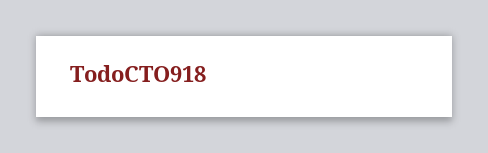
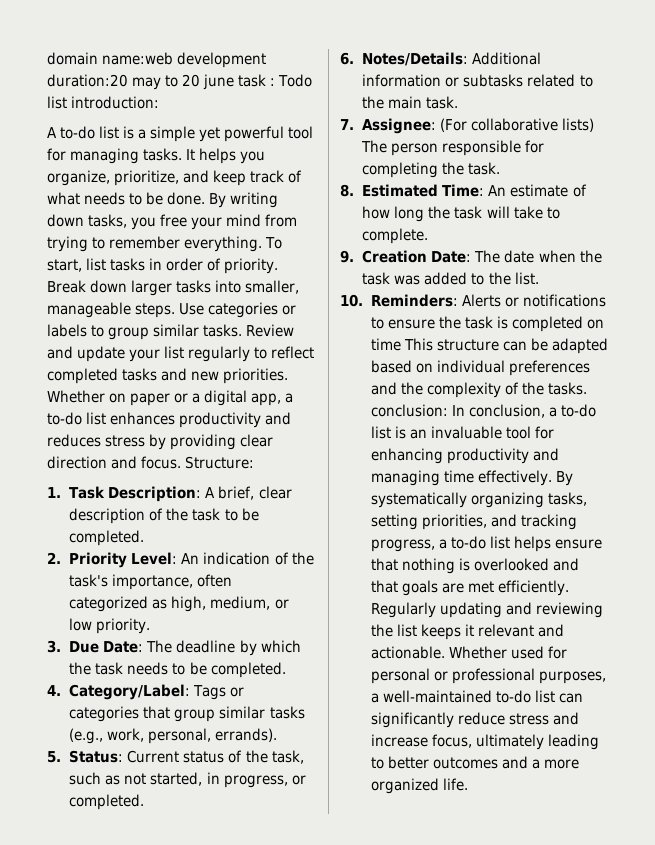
- TodoCTO918
+ domain name:web development duration:20 may to 20 june task : Todo list introduction:
+ A to-do list is a simple yet powerful tool for managing tasks. It helps you organize, prioritize, and keep track of what needs to be done. By writing down tasks, you free your mind from trying to remember everything. To start, list tasks in order of priority. Break down larger tasks into smaller, manageable steps. Use categories or labels to group similar tasks. Review and update your list regularly to reflect completed tasks and new priorities. Whether on paper or a digital app, a to-do list enhances productivity and reduces stress by providing clear direction and focus. Structure:
+ 1. Task Description: A brief, clear description of the task to be completed.
+ 2. Priority Level: An indication of the task's importance, often categorized as high, medium, or low priority.
+ 3. Due Date: The deadline by which the task needs to be completed.
+ 4. Category/Label: Tags or categories that group similar tasks (e.g., work, personal, errands).
+ 5. Status: Current status of the task, such as not started, in progress, or completed.
+ 6. Notes/Details: Additional information or subtasks related to the main task.
+ 7. Assignee: (For collaborative lists) The person responsible for completing the task.
+ 8. Estimated Time: An estimate of how long the task will take to complete.
+ 9. Creation Date: The date when the task was added to the list.
+ 10. Reminders: Alerts or notifications to ensure the task is completed on time This structure can be adapted based on individual preferences and the complexity of the tasks. conclusion: In conclusion, a to-do list is an invaluable tool for enhancing productivity and managing time effectively. By systematically organizing tasks, setting priorities, and tracking progress, a to-do list helps ensure that nothing is overlooked and that goals are met efficiently. Regularly updating and reviewing the list keeps it relevant and actionable. Whether used for personal or professional purposes, a well-maintained to-do list can significantly reduce stress and increase focus, ultimately leading to better outcomes and a more organized life.

